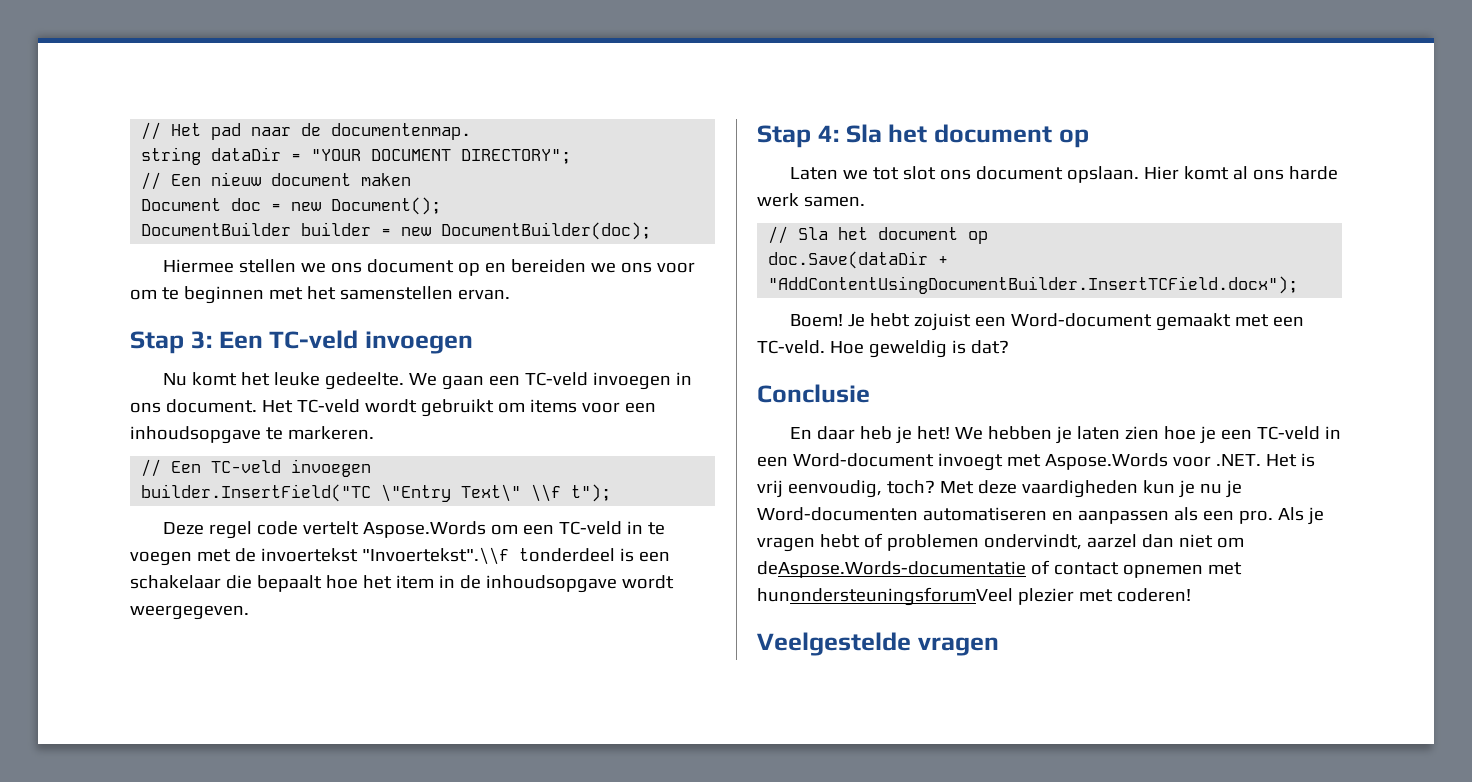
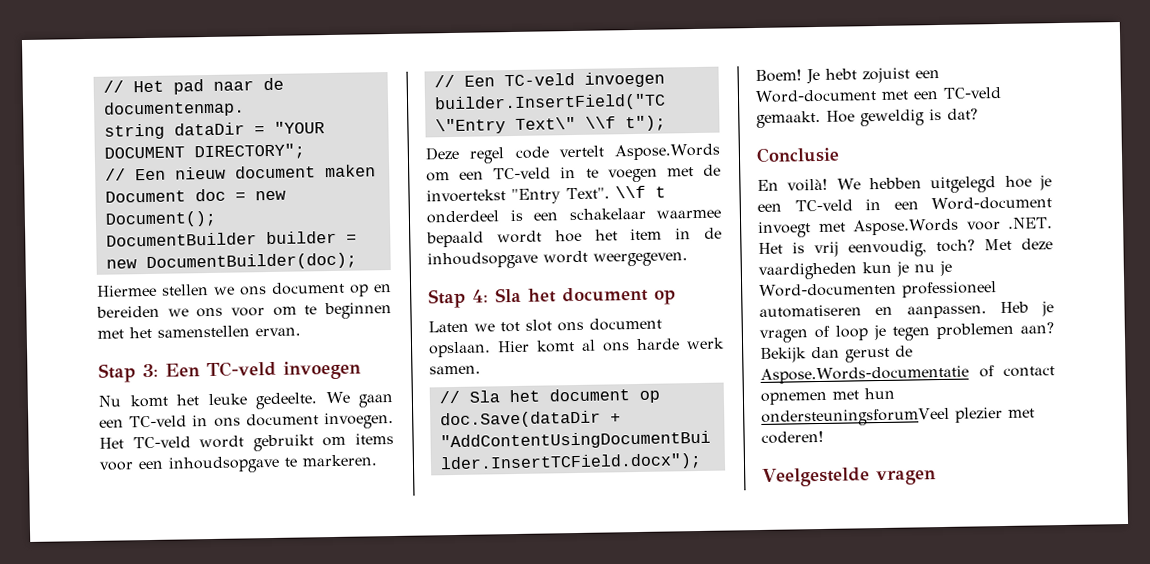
- We gaan een TC-veld invoegen in ons document.
+ We gaan een TC-veld in ons document invoegen.
- Deze regel code vertelt Aspose.Words om een TC-veld in te voegen met de invoertekst "Invoertekst".\\f tonderdeel is een schakelaar die bepaalt hoe het item in de inhoudsopgave wordt weergegeven.
+ Deze regel code vertelt Aspose.Words om een TC-veld in te voegen met de invoertekst "Entry Text". \\f t onderdeel is een schakelaar waarmee bepaald wordt hoe het item in de inhoudsopgave wordt weergegeven.
- Je hebt zojuist een Word-document gemaakt met een TC-veld.
+ Je hebt zojuist een Word-document met een TC-veld gemaakt.
- En daar heb je het! We hebben je laten zien hoe je een TC-veld in een Word-document invoegt met Aspose.Words voor .NET. Het is vrij eenvoudig, toch?
+ En voilà! We hebben uitgelegd hoe je een TC-veld in een Word-document invoegt met Aspose.Words voor .NET. Het is vrij eenvoudig, toch?
- Met deze vaardigheden kun je nu je Word-documenten automatiseren en aanpassen als een pro. Als je vragen hebt of problemen ondervindt, aarzel dan niet om deAspose.Words-documentatie of contact opnemen met hunondersteuningsforumVeel plezier met coderen!
+ Met deze vaardigheden kun je nu je Word-documenten professioneel automatiseren en aanpassen. Heb je vragen of loop je tegen problemen aan? Bekijk dan gerust de Aspose.Words-documentatie of contact opnemen met hun ondersteuningsforumVeel plezier met coderen!

